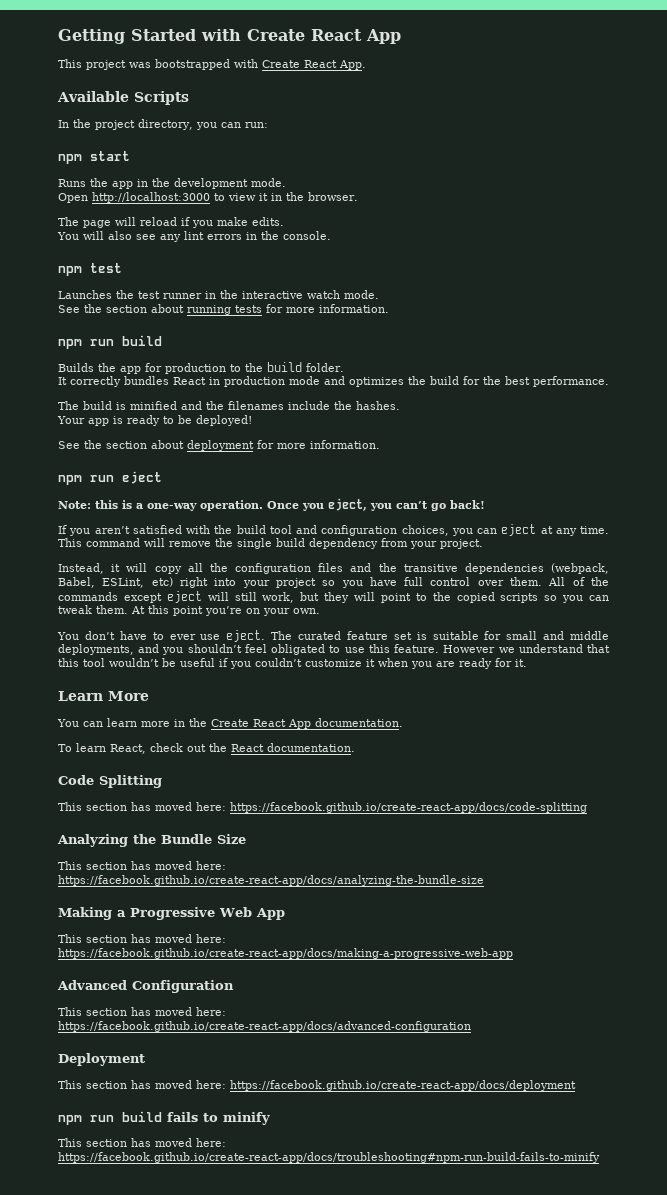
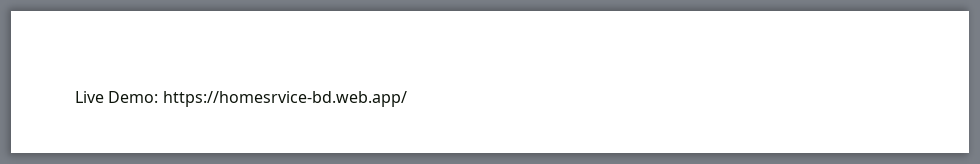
- Getting Started with Create React App
- This project was bootstrapped with Create React App.
- Available Scripts
- In the project directory, you can run:
- npm start
- Runs the app in the development mode.
- Open http://localhost:3000 to view it in the browser.
- The page will reload if you make edits.
- You will also see any lint errors in the console.
- npm test
- Launches the test runner in the interactive watch mode.
- See the section about running tests for more information.
- npm run build
- Builds the app for production to the build folder.
- It correctly bundles React in production mode and optimizes the build for the best performance.
- The build is minified and the filenames include the hashes.
- Your app is ready to be deployed!
- See the section about deployment for more information.
- npm run eject
- Note: this is a one-way operation. Once you eject, you can’t go back!
- If you aren’t satisfied with the build tool and configuration choices, you can eject at any time. This command will remove the single build dependency from your project.
- Instead, it will copy all the configuration files and the transitive dependencies (webpack, Babel, ESLint, etc) right into your project so you have full control over them. All of the commands except eject will still work, but they will point to the copied scripts so you can tweak them. At this point you’re on your own.
- You don’t have to ever use eject. The curated feature set is suitable for small and middle deployments, and you shouldn’t feel obligated to use this feature. However we understand that this tool wouldn’t be useful if you couldn’t customize it when you are ready for it.
- Learn More
- You can learn more in the Create React App documentation.
- To learn React, check out the React documentation.
- Code Splitting
- This section has moved here: https://facebook.github.io/create-react-app/docs/code-splitting
- Analyzing the Bundle Size
- This section has moved here: https://facebook.github.io/create-react-app/docs/analyzing-the-bundle-size
- Making a Progressive Web App
- This section has moved here: https://facebook.github.io/create-react-app/docs/making-a-progressive-web-app
- Advanced Configuration
- This section has moved here: https://facebook.github.io/create-react-app/docs/advanced-configuration
- Deployment
- This section has moved here: https://facebook.github.io/create-react-app/docs/deployment
- npm run build fails to minify
- This section has moved here: https://facebook.github.io/create-react-app/docs/troubleshooting#npm-run-build-fails-to-minify
+ Live Demo: https://homesrvice-bd.web.app/

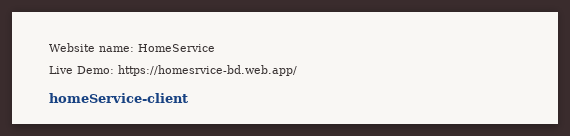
+ Website name: HomeService
+ homeService-client

